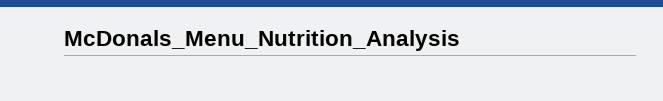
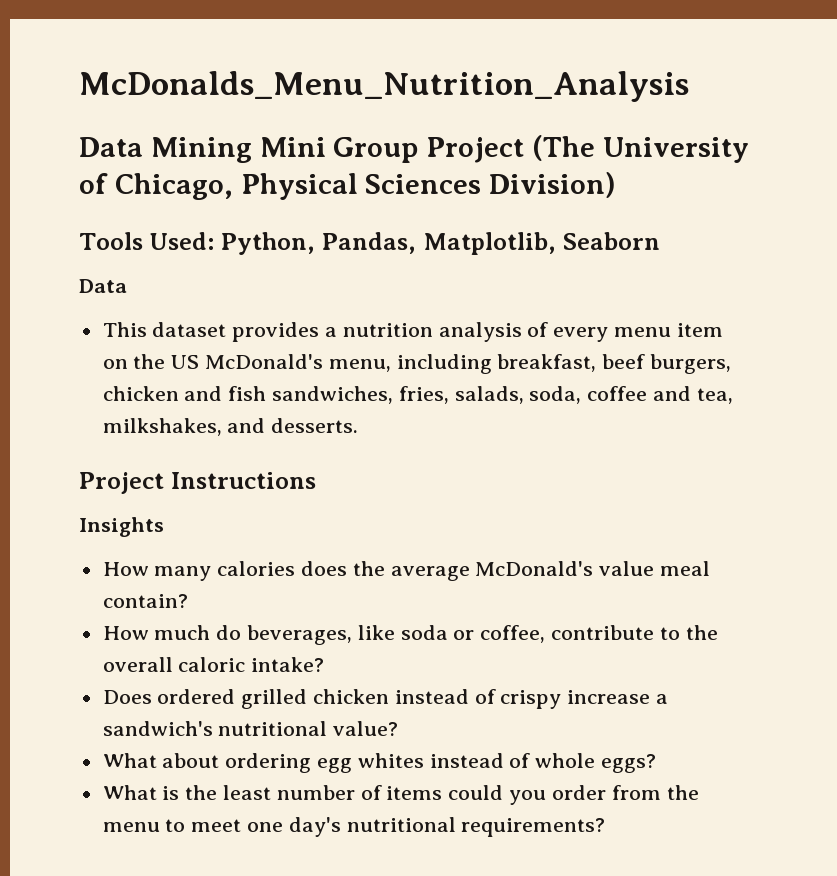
- McDonals_Menu_Nutrition_Analysis
+ McDonalds_Menu_Nutrition_Analysis
+ Data Mining Mini Group Project (The University of Chicago, Physical Sciences Division)
+ Tools Used: Python, Pandas, Matplotlib, Seaborn
+ Data
+ This dataset provides a nutrition analysis of every menu item on the US McDonald's menu, including breakfast, beef burgers, chicken and fish sandwiches, fries, salads, soda, coffee and tea, milkshakes, and desserts.
+ Project Instructions
+ Insights
+ How many calories does the average McDonald's value meal contain?
+ How much do beverages, like soda or coffee, contribute to the overall caloric intake?
+ Does ordered grilled chicken instead of crispy increase a sandwich's nutritional value?
+ What about ordering egg whites instead of whole eggs?
+ What is the least number of items could you order from the menu to meet one day's nutritional requirements?

